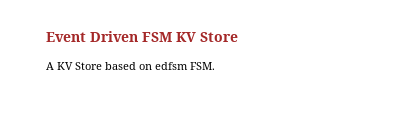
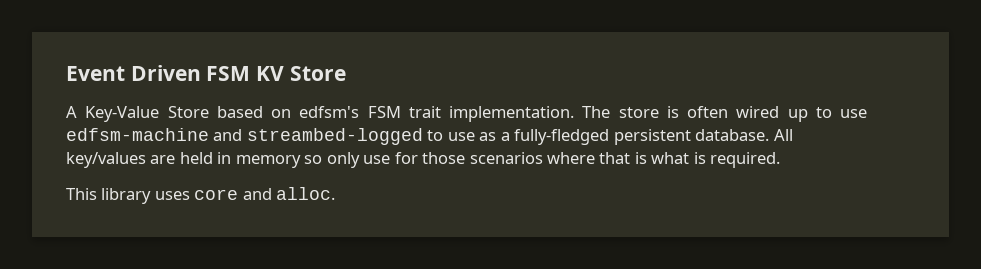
- A KV Store based on edfsm FSM.
+ A Key-Value Store based on edfsm's FSM trait implementation. The store is often wired up to use edfsm-machine and streambed-logged to use as a fully-fledged persistent database. All key/values are held in memory so only use for those scenarios where that is what is required.
+ This library uses core and alloc.

